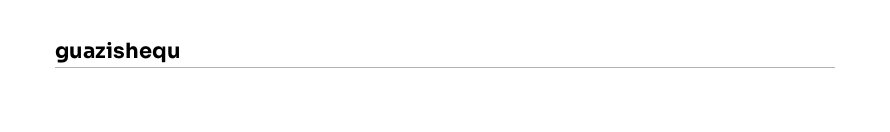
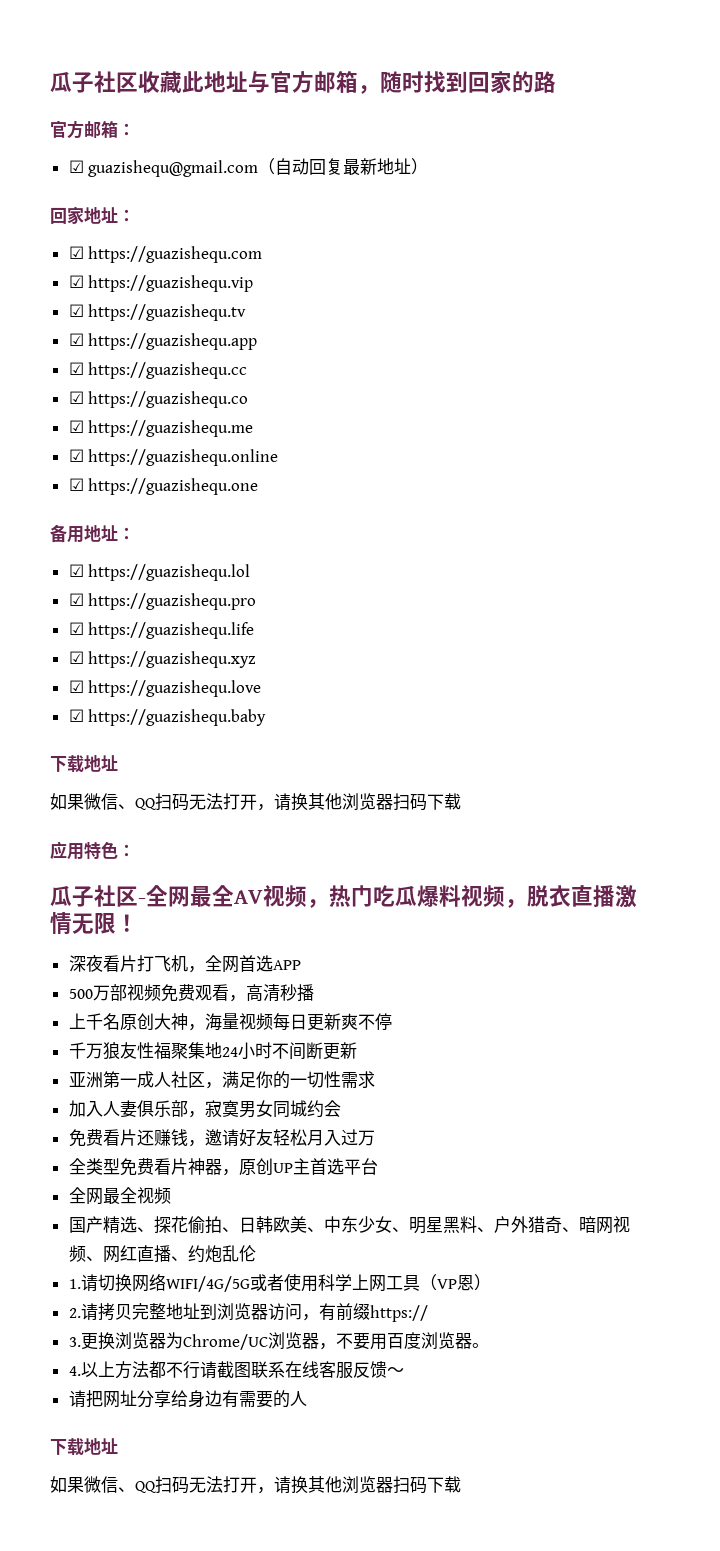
- guazishequ
+ 瓜子社区收藏此地址与官方邮箱，随时找到回家的路
+ 官方邮箱：
+ ☑ guazishequ@gmail.com（自动回复最新地址）
+ 回家地址：
+ ☑ https://guazishequ.com
+ ☑ https://guazishequ.vip
+ ☑ https://guazishequ.tv
+ ☑ https://guazishequ.app
+ ☑ https://guazishequ.cc
+ ☑ https://guazishequ.co
+ ☑ https://guazishequ.me
+ ☑ https://guazishequ.online
+ ☑ https://guazishequ.one
+ 备用地址：
+ ☑ https://guazishequ.lol
+ ☑ https://guazishequ.pro
+ ☑ https://guazishequ.life
+ ☑ https://guazishequ.xyz
+ ☑ https://guazishequ.love
+ ☑ https://guazishequ.baby
+ 下载地址
+ 如果微信、QQ扫码无法打开，请换其他浏览器扫码下载
+ 应用特色：
+ 瓜子社区-全网最全AV视频，热门吃瓜爆料视频，脱衣直播激情无限！
+ 深夜看片打飞机，全网首选APP
+ 500万部视频免费观看，高清秒播
+ 上千名原创大神，海量视频每日更新爽不停
+ 千万狼友性福聚集地24小时不间断更新
+ 亚洲第一成人社区，满足你的一切性需求
+ 加入人妻俱乐部，寂寞男女同城约会
+ 免费看片还赚钱，邀请好友轻松月入过万
+ 全类型免费看片神器，原创UP主首选平台
+ 全网最全视频
+ 国产精选、探花偷拍、日韩欧美、中东少女、明星黑料、户外猎奇、暗网视频、网红直播、约炮乱伦
+ 1.请切换网络WIFI/4G/5G或者使用科学上网工具（VP恩）
+ 2.请拷贝完整地址到浏览器访问，有前缀https://
+ 3.更换浏览器为Chrome/UC浏览器，不要用百度浏览器。
+ 4.以上方法都不行请截图联系在线客服反馈～
+ 请把网址分享给身边有需要的人
+ 下载地址
+ 如果微信、QQ扫码无法打开，请换其他浏览器扫码下载

